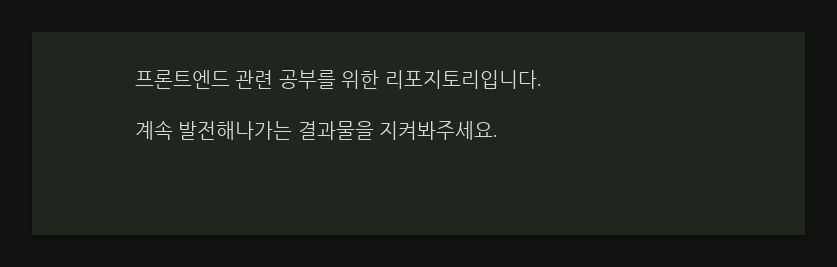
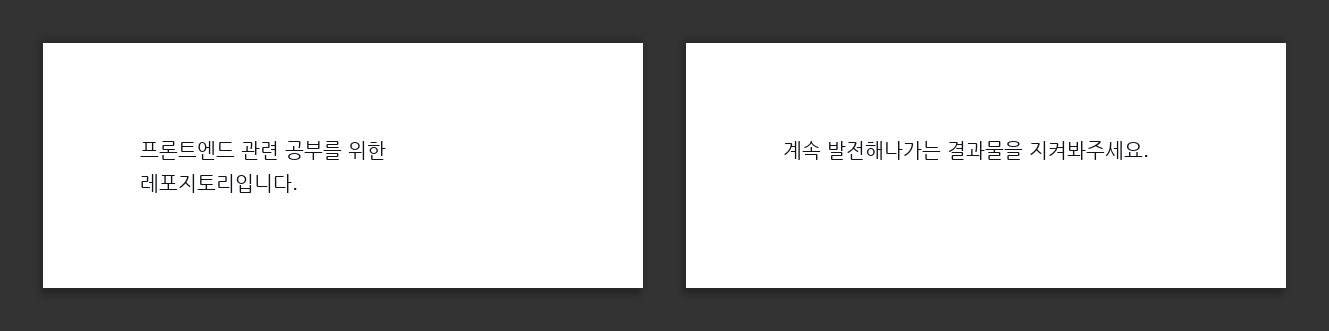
- 프론트엔드 관련 공부를 위한 리포지토리입니다.
+ 프론트엔드 관련 공부를 위한 레포지토리입니다.

